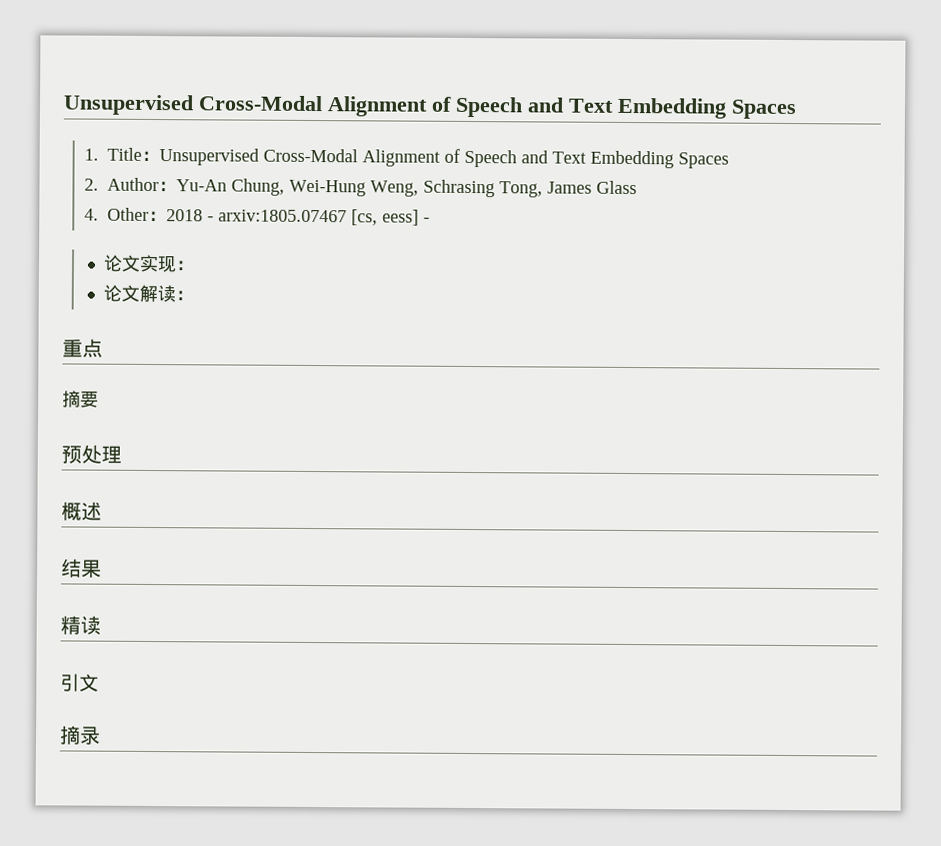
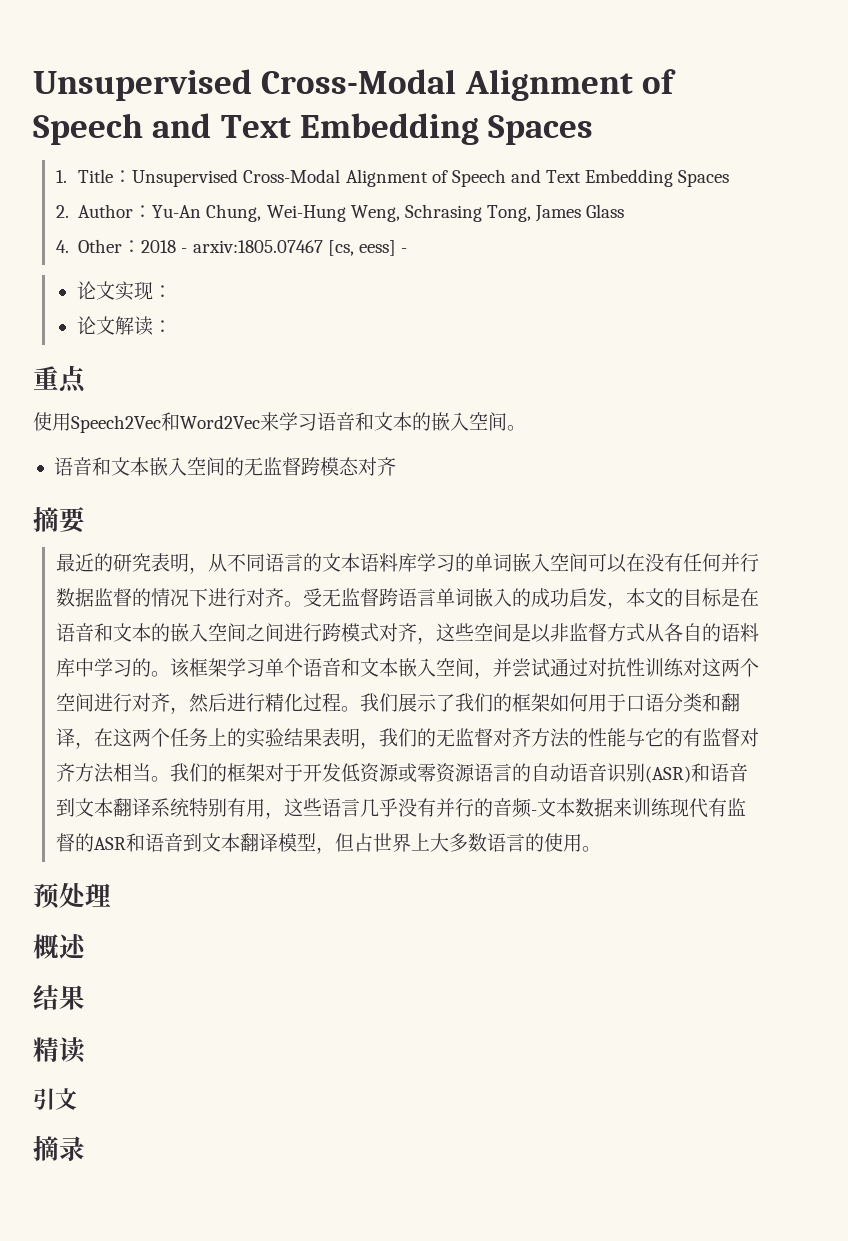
+ 使用Speech2Vec和Word2Vec来学习语音和文本的嵌入空间。
+ 语音和文本嵌入空间的无监督跨模态对齐
  摘要
+ 最近的研究表明，从不同语言的文本语料库学习的单词嵌入空间可以在没有任何并行数据监督的情况下进行对齐。受无监督跨语言单词嵌入的成功启发，本文的目标是在语音和文本的嵌入空间之间进行跨模式对齐，这些空间是以非监督方式从各自的语料库中学习的。该框架学习单个语音和文本嵌入空间，并尝试通过对抗性训练对这两个空间进行对齐，然后进行精化过程。我们展示了我们的框架如何用于口语分类和翻译，在这两个任务上的实验结果表明，我们的无监督对齐方法的性能与它的有监督对齐方法相当。我们的框架对于开发低资源或零资源语言的自动语音识别(ASR)和语音到文本翻译系统特别有用，这些语言几乎没有并行的音频-文本数据来训练现代有监督的ASR和语音到文本翻译模型，但占世界上大多数语言的使用。

